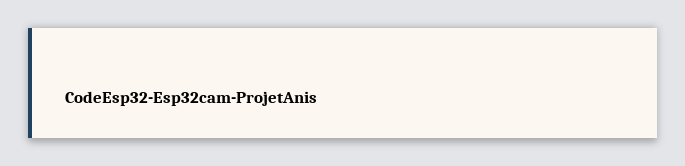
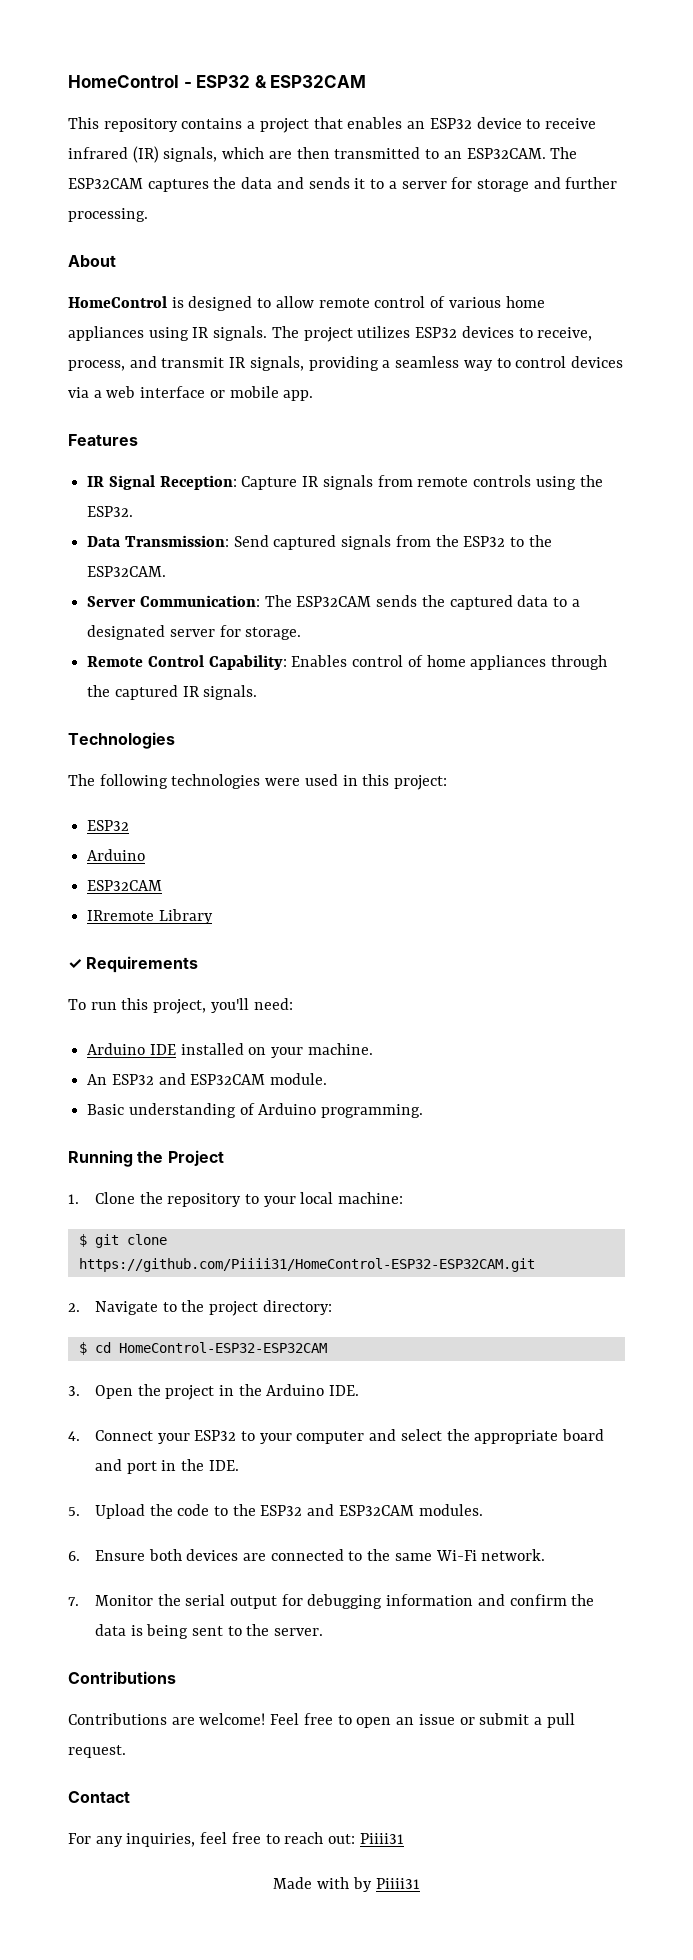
- CodeEsp32-Esp32cam-ProjetAnis
+ HomeControl - ESP32 & ESP32CAM
+ This repository contains a project that enables an ESP32 device to receive infrared (IR) signals, which are then transmitted to an ESP32CAM. The ESP32CAM captures the data and sends it to a server for storage and further processing.
+ About
+ HomeControl is designed to allow remote control of various home appliances using IR signals. The project utilizes ESP32 devices to receive, process, and transmit IR signals, providing a seamless way to control devices via a web interface or mobile app.
+ Features
+ IR Signal Reception: Capture IR signals from remote controls using the ESP32.
+ Data Transmission: Send captured signals from the ESP32 to the ESP32CAM.
+ Server Communication: The ESP32CAM sends the captured data to a designated server for storage.
+ Remote Control Capability: Enables control of home appliances through the captured IR signals.
+ Technologies
+ The following technologies were used in this project:
+ ESP32
+ Arduino
+ ESP32CAM
+ IRremote Library
+ ✓ Requirements
+ To run this project, you'll need:
+ Arduino IDE installed on your machine.
+ An ESP32 and ESP32CAM module.
+ Basic understanding of Arduino programming.
+ Running the Project
+ 1. Clone the repository to your local machine:
+ $ git clone https://github.com/Piiii31/HomeControl-ESP32-ESP32CAM.git
+ 2. Navigate to the project directory:
+ $ cd HomeControl-ESP32-ESP32CAM
+ 3. Open the project in the Arduino IDE.
+ 4. Connect your ESP32 to your computer and select the appropriate board and port in the IDE.
+ 5. Upload the code to the ESP32 and ESP32CAM modules.
+ 6. Ensure both devices are connected to the same Wi-Fi network.
+ 7. Monitor the serial output for debugging information and confirm the data is being sent to the server.
+ Contributions
+ Contributions are welcome! Feel free to open an issue or submit a pull request.
+ Contact
+ For any inquiries, feel free to reach out: Piiii31
+ Made with by Piiii31

